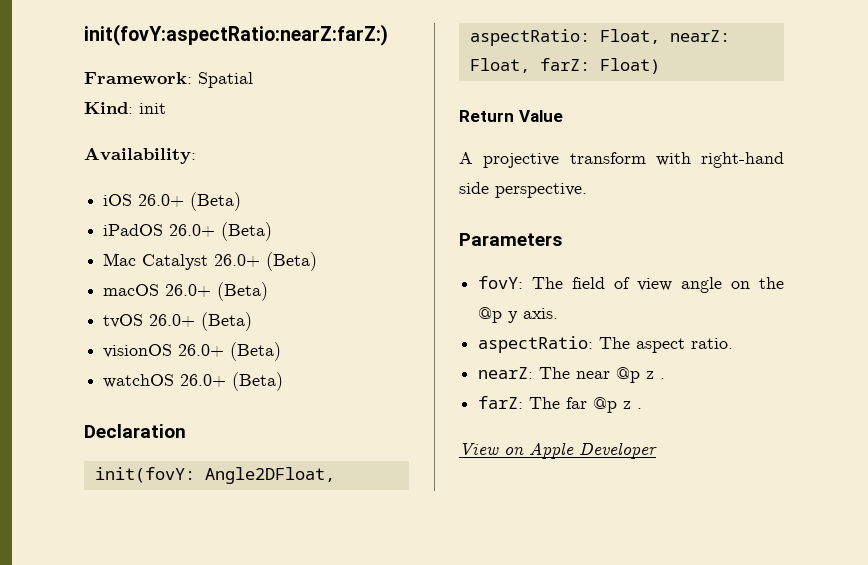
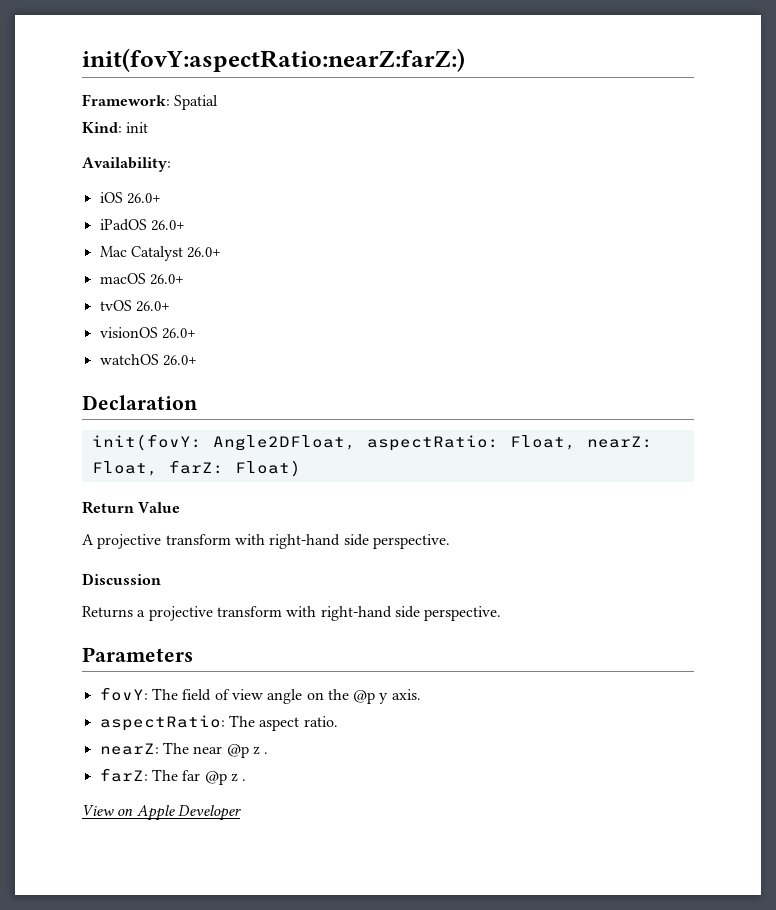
- iOS 26.0+ (Beta)
+ iOS 26.0+
- iPadOS 26.0+ (Beta)
+ iPadOS 26.0+
- Mac Catalyst 26.0+ (Beta)
+ Mac Catalyst 26.0+
- macOS 26.0+ (Beta)
+ macOS 26.0+
- tvOS 26.0+ (Beta)
+ tvOS 26.0+
- visionOS 26.0+ (Beta)
+ visionOS 26.0+
- watchOS 26.0+ (Beta)
+ watchOS 26.0+
+ Discussion
+ Returns a projective transform with right-hand side perspective.

